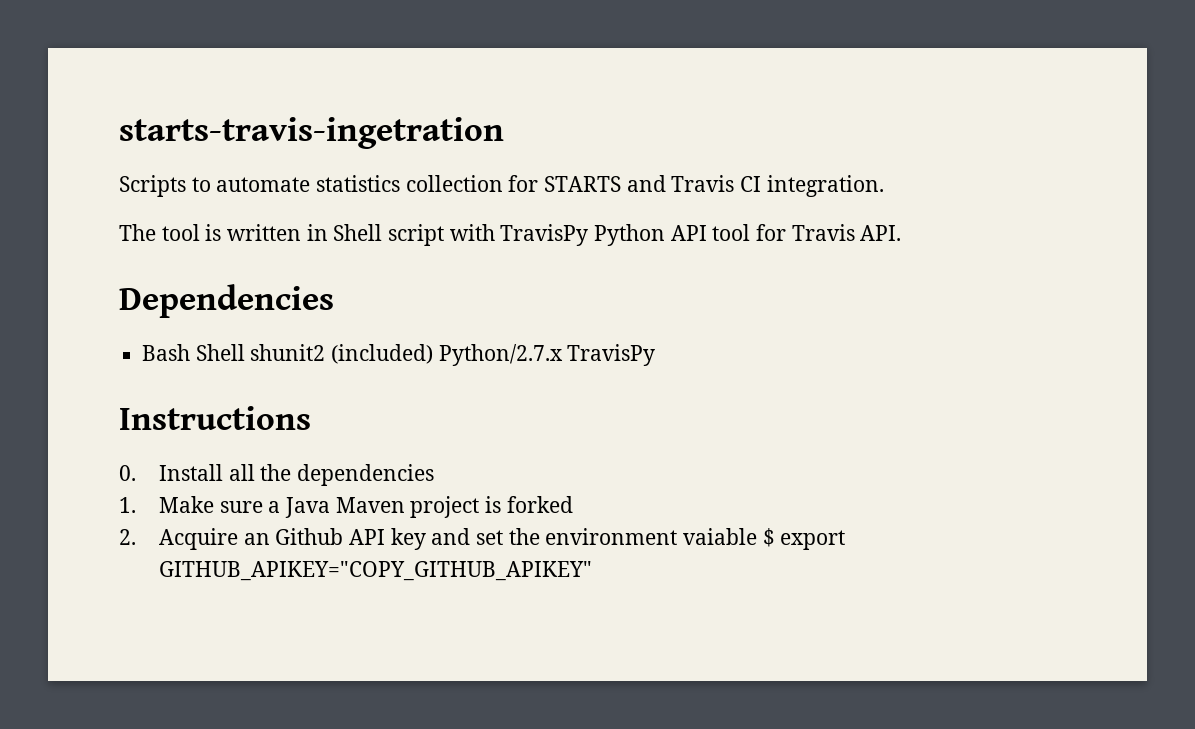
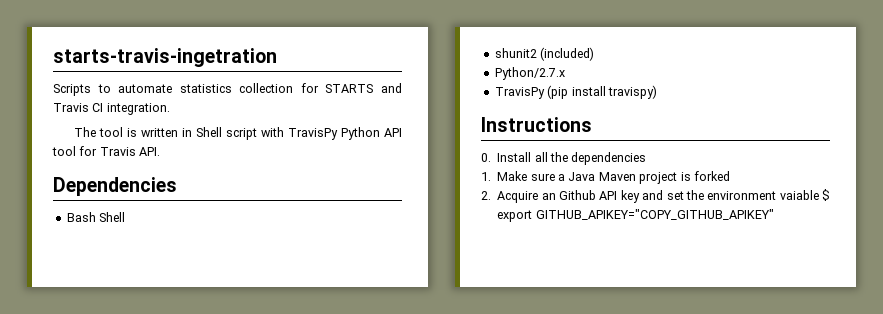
- Bash Shell shunit2 (included) Python/2.7.x TravisPy
+ Bash Shell
+ shunit2 (included)
+ Python/2.7.x
+ TravisPy (pip install travispy)

